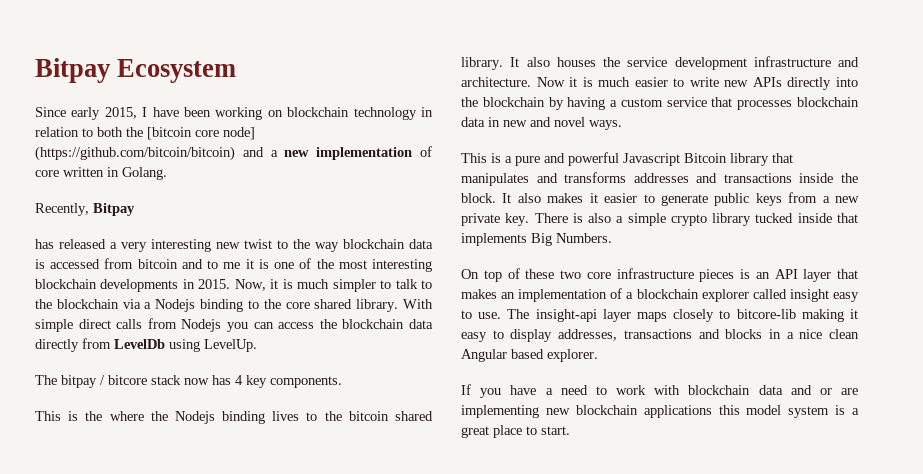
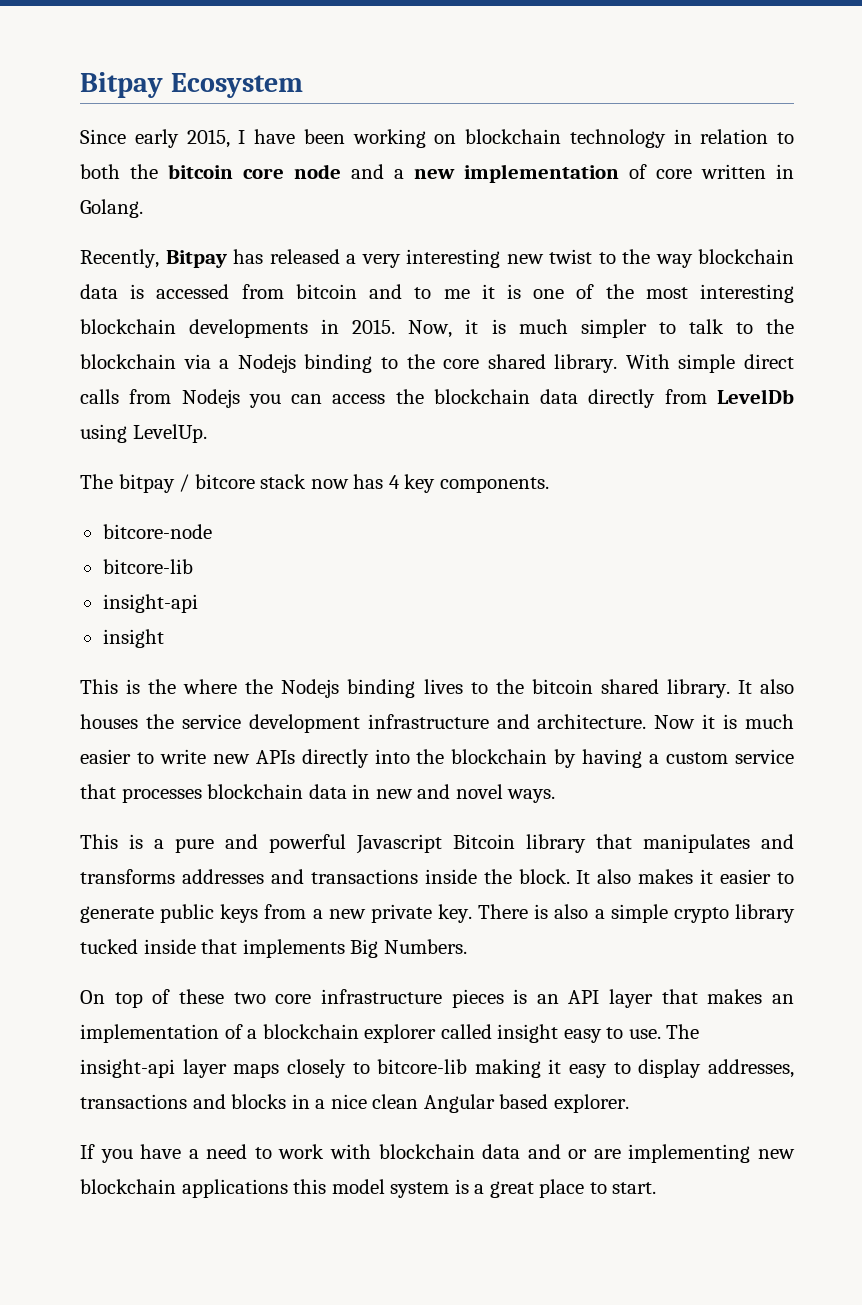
- Since early 2015, I have been working on blockchain technology in relation to both the [bitcoin core node] (https://github.com/bitcoin/bitcoin) and a new implementation of core written in Golang.
+ Since early 2015, I have been working on blockchain technology in relation to both the bitcoin core node and a new implementation of core written in Golang.
- Recently, Bitpay
- has released a very interesting new twist to the way blockchain data is accessed from bitcoin and to me it is one of the most interesting blockchain developments in 2015.
+ Recently, Bitpay has released a very interesting new twist to the way blockchain data is accessed from bitcoin and to me it is one of the most interesting blockchain developments in 2015.
+ bitcore-node
+ bitcore-lib
+ insight-api
+ insight

